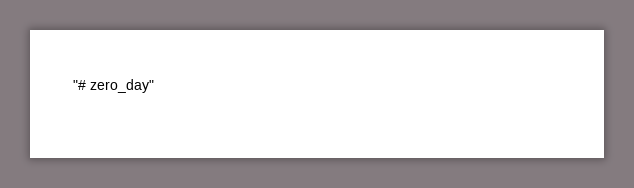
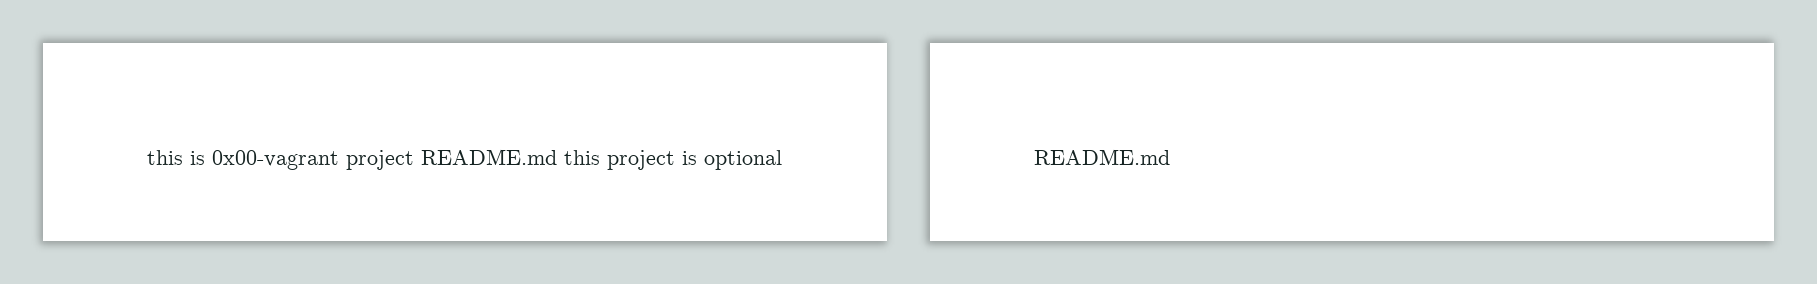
- "# zero_day"
+ this is 0x00-vagrant project README.md this project is optional README.md

